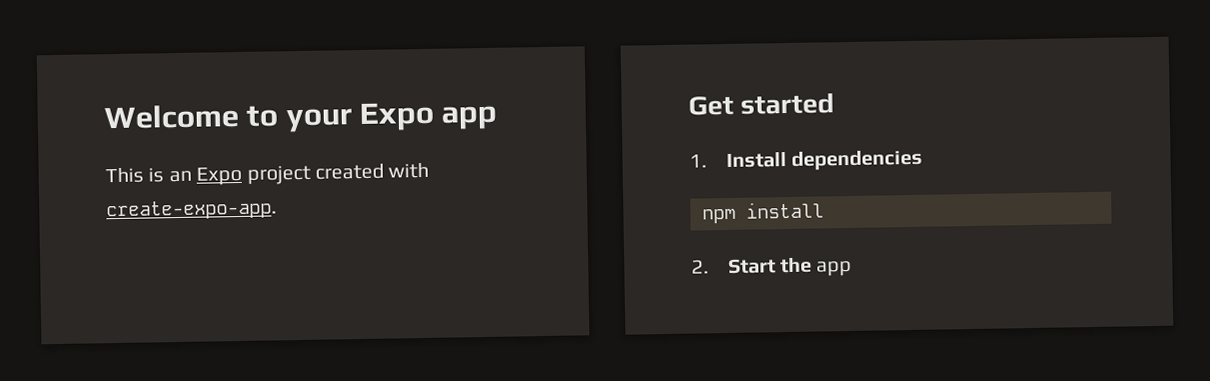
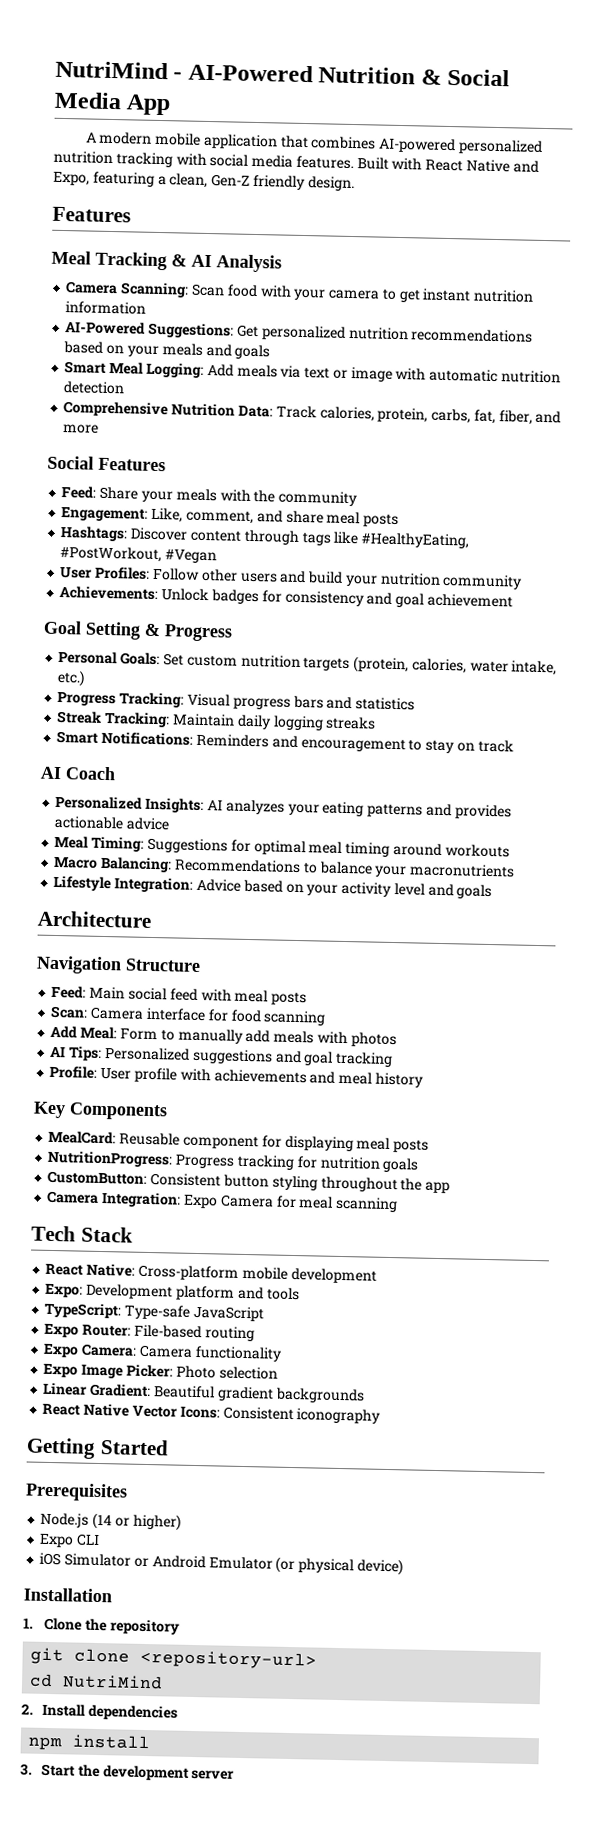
- Welcome to your Expo app
- This is an Expo project created with create-expo-app.
- Get started
- 1. Install dependencies
+ NutriMind - AI-Powered Nutrition & Social Media App
+ A modern mobile application that combines AI-powered personalized nutrition tracking with social media features. Built with React Native and Expo, featuring a clean, Gen-Z friendly design.
+ Features
+ Meal Tracking & AI Analysis
+ Camera Scanning: Scan food with your camera to get instant nutrition information
+ AI-Powered Suggestions: Get personalized nutrition recommendations based on your meals and goals
+ Smart Meal Logging: Add meals via text or image with automatic nutrition detection
+ Comprehensive Nutrition Data: Track calories, protein, carbs, fat, fiber, and more
+ Social Features
+ Feed: Share your meals with the community
+ Engagement: Like, comment, and share meal posts
+ Hashtags: Discover content through tags like #HealthyEating, #PostWorkout, #Vegan
+ User Profiles: Follow other users and build your nutrition community
+ Achievements: Unlock badges for consistency and goal achievement
+ Goal Setting & Progress
+ Personal Goals: Set custom nutrition targets (protein, calories, water intake, etc.)
+ Progress Tracking: Visual progress bars and statistics
+ Streak Tracking: Maintain daily logging streaks
+ Smart Notifications: Reminders and encouragement to stay on track
+ AI Coach
+ Personalized Insights: AI analyzes your eating patterns and provides actionable advice
+ Meal Timing: Suggestions for optimal meal timing around workouts
+ Macro Balancing: Recommendations to balance your macronutrients
+ Lifestyle Integration: Advice based on your activity level and goals
+ Architecture
+ Navigation Structure
+ Feed: Main social feed with meal posts
+ Scan: Camera interface for food scanning
+ Add Meal: Form to manually add meals with photos
+ AI Tips: Personalized suggestions and goal tracking
+ Profile: User profile with achievements and meal history
+ Key Components
+ MealCard: Reusable component for displaying meal posts
+ NutritionProgress: Progress tracking for nutrition goals
+ CustomButton: Consistent button styling throughout the app
+ Camera Integration: Expo Camera for meal scanning
+ Tech Stack
+ React Native: Cross-platform mobile development
+ Expo: Development platform and tools
+ TypeScript: Type-safe JavaScript
+ Expo Router: File-based routing
+ Expo Camera: Camera functionality
+ Expo Image Picker: Photo selection
+ Linear Gradient: Beautiful gradient backgrounds
+ React Native Vector Icons: Consistent iconography
+ Getting Started
+ Prerequisites
+ Node.js (14 or higher)
+ Expo CLI
+ iOS Simulator or Android Emulator (or physical device)
+ Installation
+ 1. Clone the repository
+ git clone <repository-url>
+ cd NutriMind
+ 2. Install dependencies
- 2. Start the app
+ 3. Start the development server

